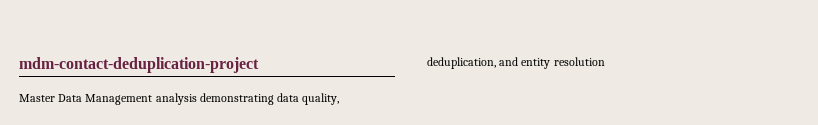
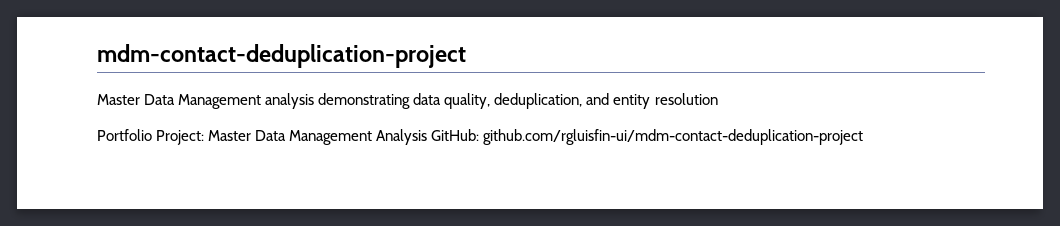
+ Portfolio Project: Master Data Management Analysis GitHub: github.com/rgluisfin-ui/mdm-contact-deduplication-project

